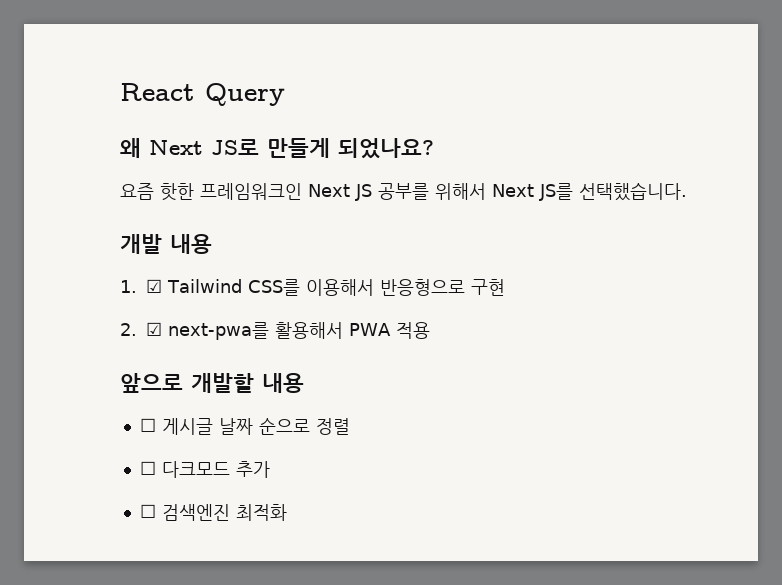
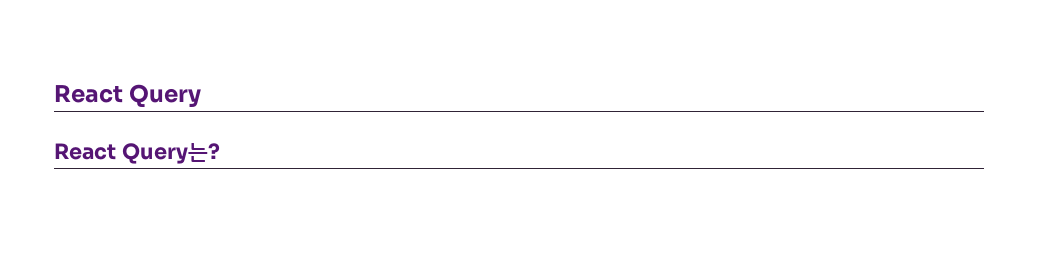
- 왜 Next JS로 만들게 되었나요?
- 요즘 핫한 프레임워크인 Next JS 공부를 위해서 Next JS를 선택했습니다.
- 개발 내용
- 1. ☑ Tailwind CSS를 이용해서 반응형으로 구현
- 2. ☑ next-pwa를 활용해서 PWA 적용
- 앞으로 개발할 내용
- ☐ 게시글 날짜 순으로 정렬
- ☐ 다크모드 추가
- ☐ 검색엔진 최적화
+ React Query는?

